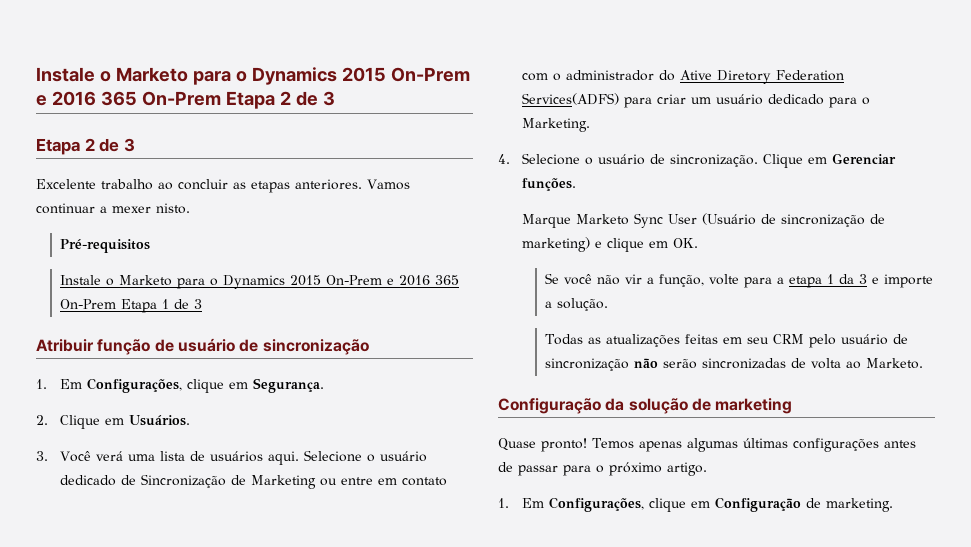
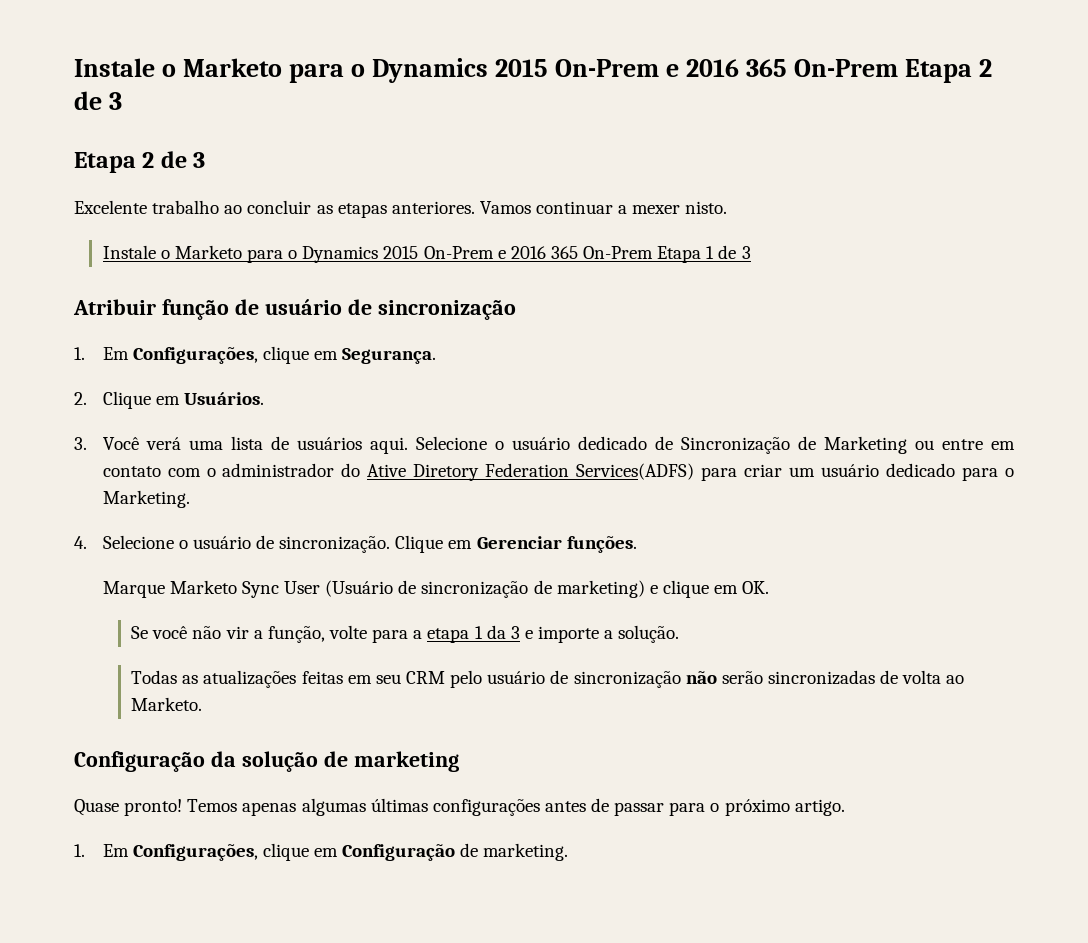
- Pré-requisitos

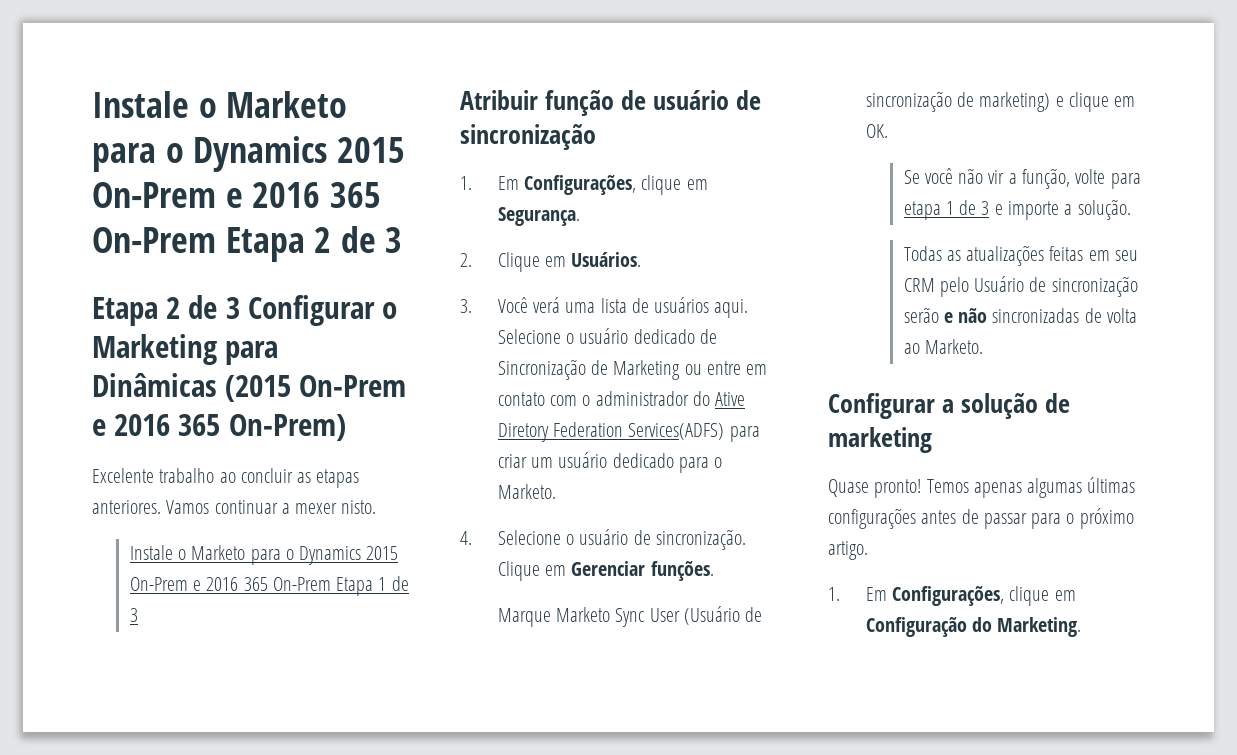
  Instale o Marketo para o Dynamics 2015 On-Prem e 2016 365 On-Prem Etapa 2 de 3
- Etapa 2 de 3
+ Etapa 2 de 3 Configurar o Marketing para Dinâmicas (2015 On-Prem e 2016 365 On-Prem)
- Selecione o usuário dedicado de Sincronização de Marketing ou entre em contato com o administrador do Ative Diretory Federation Services(ADFS) para criar um usuário dedicado para o Marketing.
+ Selecione o usuário dedicado de Sincronização de Marketing ou entre em contato com o administrador do Ative Diretory Federation Services(ADFS) para criar um usuário dedicado para o Marketo.
- Se você não vir a função, volte para a etapa 1 da 3 e importe a solução.
+ Se você não vir a função, volte para etapa 1 de 3 e importe a solução.
- Todas as atualizações feitas em seu CRM pelo usuário de sincronização não serão sincronizadas de volta ao Marketo.
+ Todas as atualizações feitas em seu CRM pelo Usuário de sincronização serão e não sincronizadas de volta ao Marketo.
- Configuração da solução de marketing
+ Configurar a solução de marketing
- 1. Em Configurações, clique em Configuração de marketing.
+ 1. Em Configurações, clique em Configuração do Marketing.

